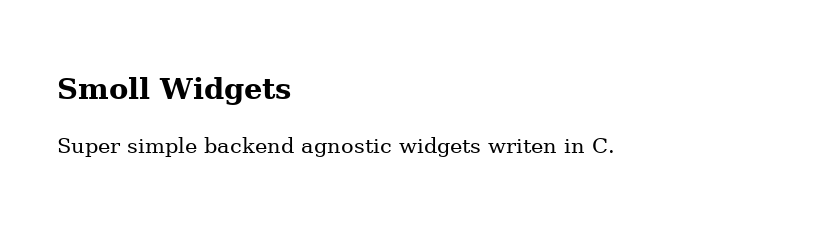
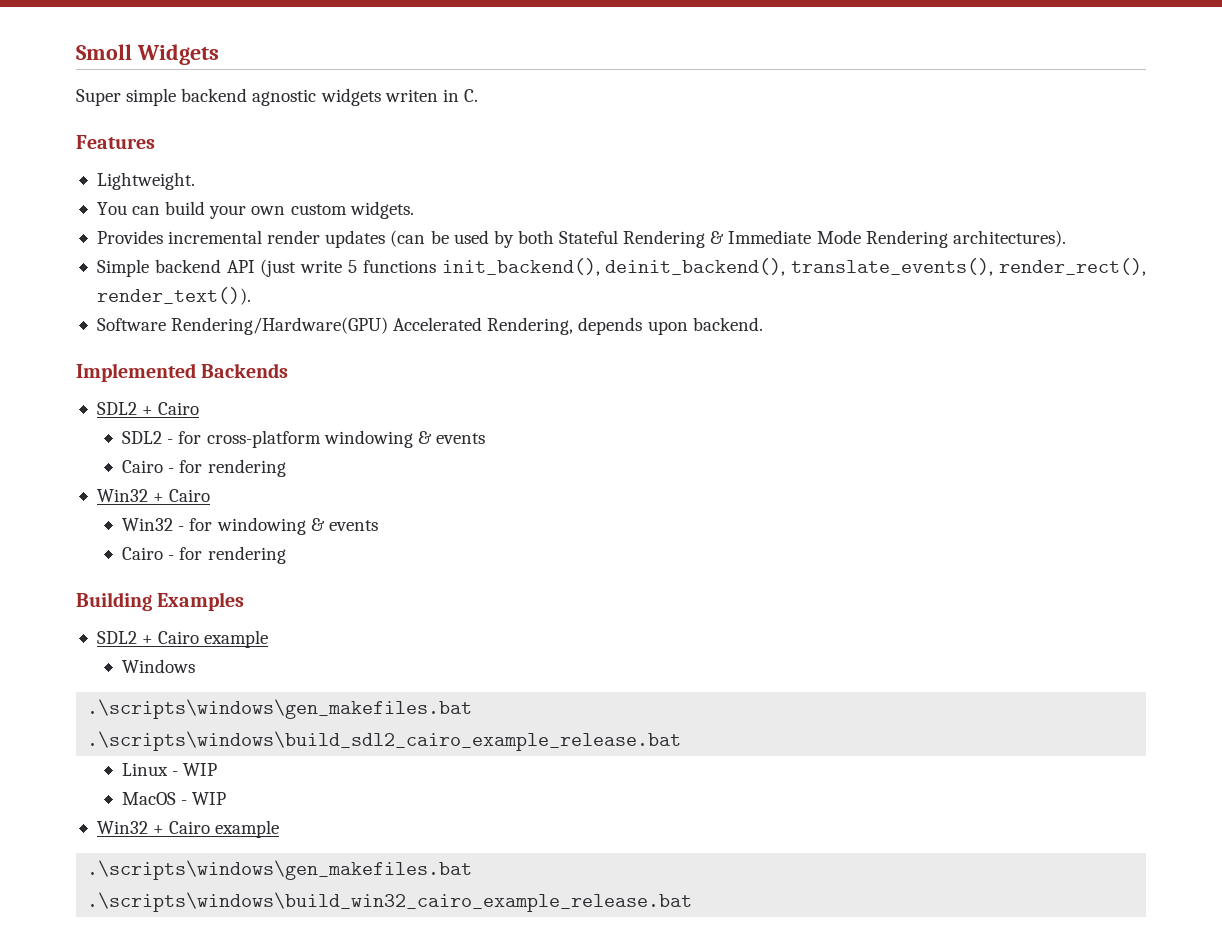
+ Features
+ Lightweight.
+ You can build your own custom widgets.
+ Provides incremental render updates (can be used by both Stateful Rendering & Immediate Mode Rendering architectures).
+ Simple backend API (just write 5 functions init_backend(), deinit_backend(), translate_events(), render_rect(), render_text()).
+ Software Rendering/Hardware(GPU) Accelerated Rendering, depends upon backend.
+ Implemented Backends
+ SDL2 + Cairo
+ SDL2 - for cross-platform windowing & events
+ Cairo - for rendering
+ Win32 + Cairo
+ Win32 - for windowing & events
+ Cairo - for rendering
+ Building Examples
+ SDL2 + Cairo example
+ Windows
+ .\scripts\windows\gen_makefiles.bat
+ .\scripts\windows\build_sdl2_cairo_example_release.bat
+ Linux - WIP
+ MacOS - WIP
+ Win32 + Cairo example
+ .\scripts\windows\gen_makefiles.bat
+ .\scripts\windows\build_win32_cairo_example_release.bat

